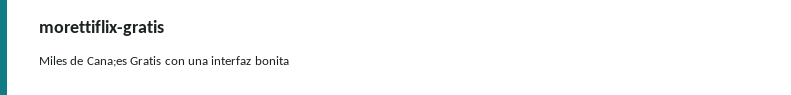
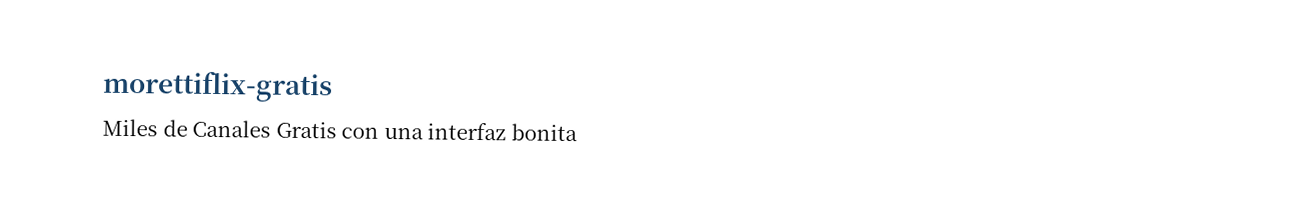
- Miles de Cana;es Gratis con una interfaz bonita
+ Miles de Canales Gratis con una interfaz bonita

